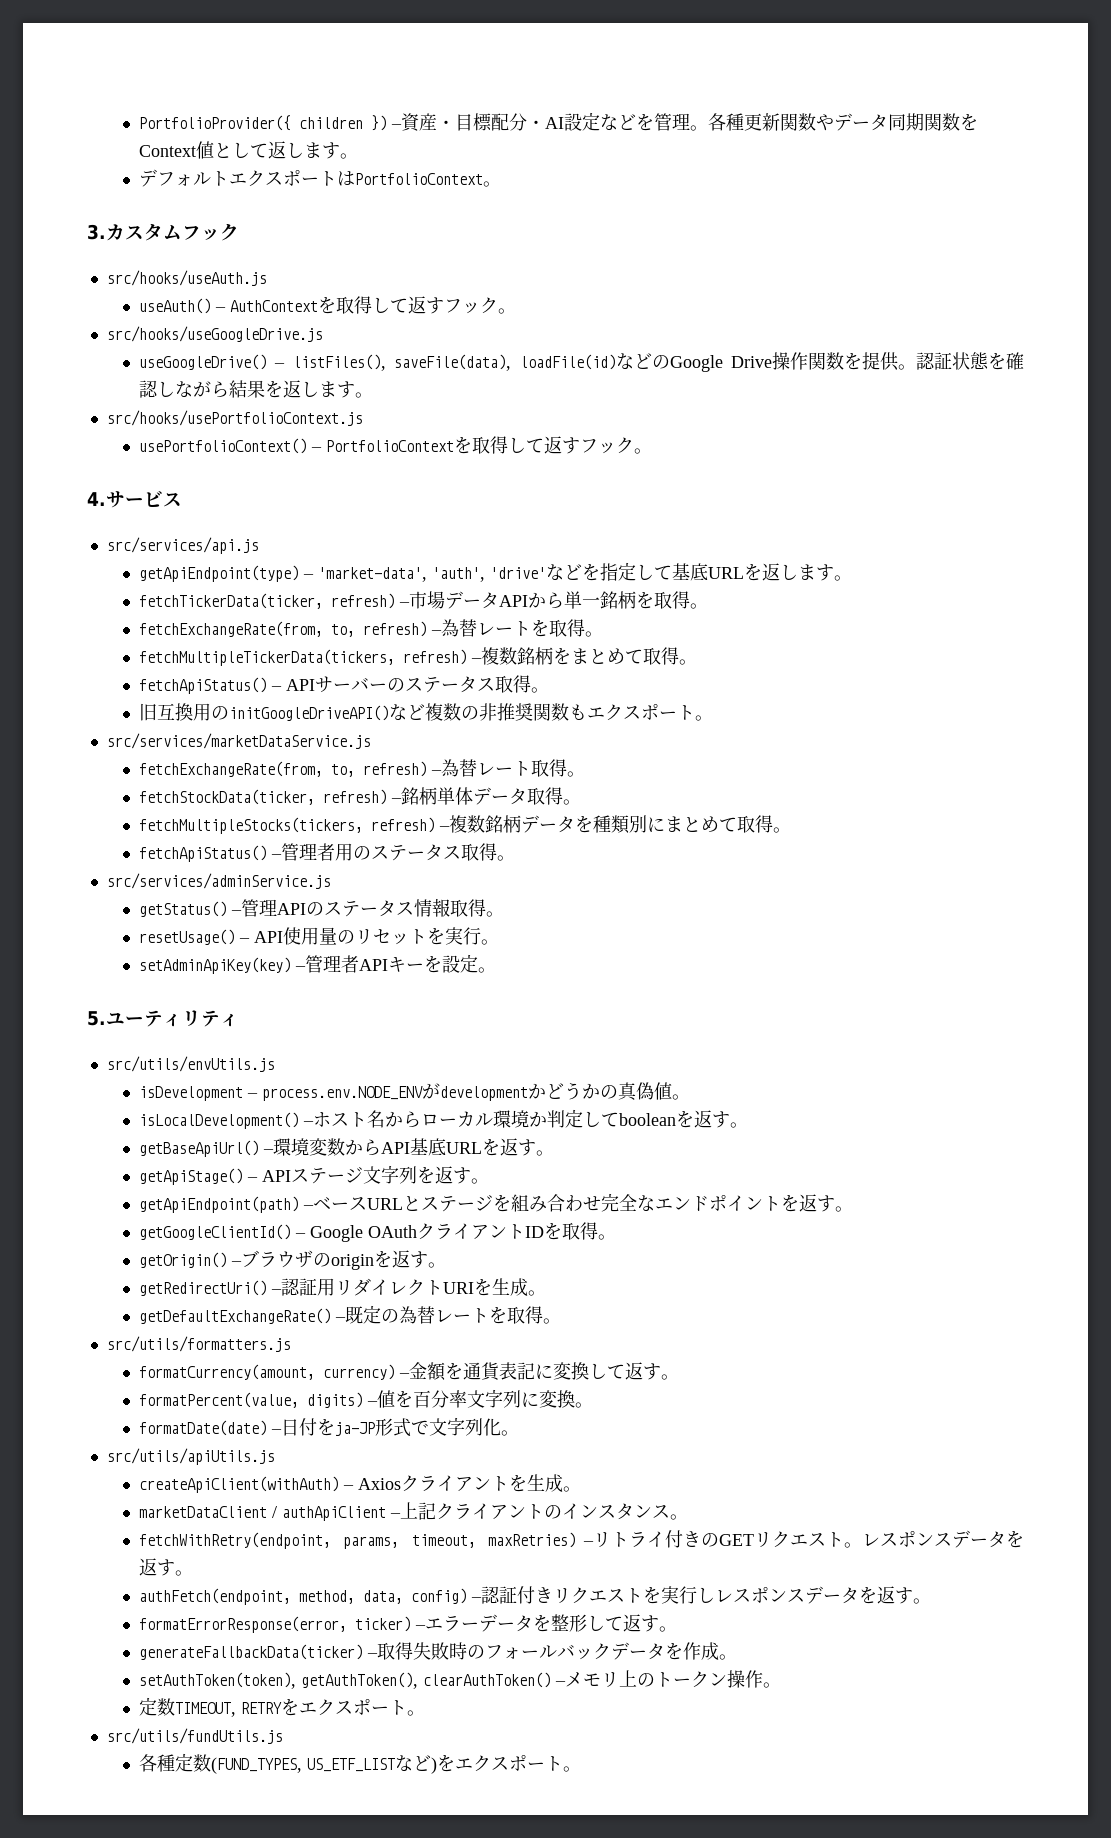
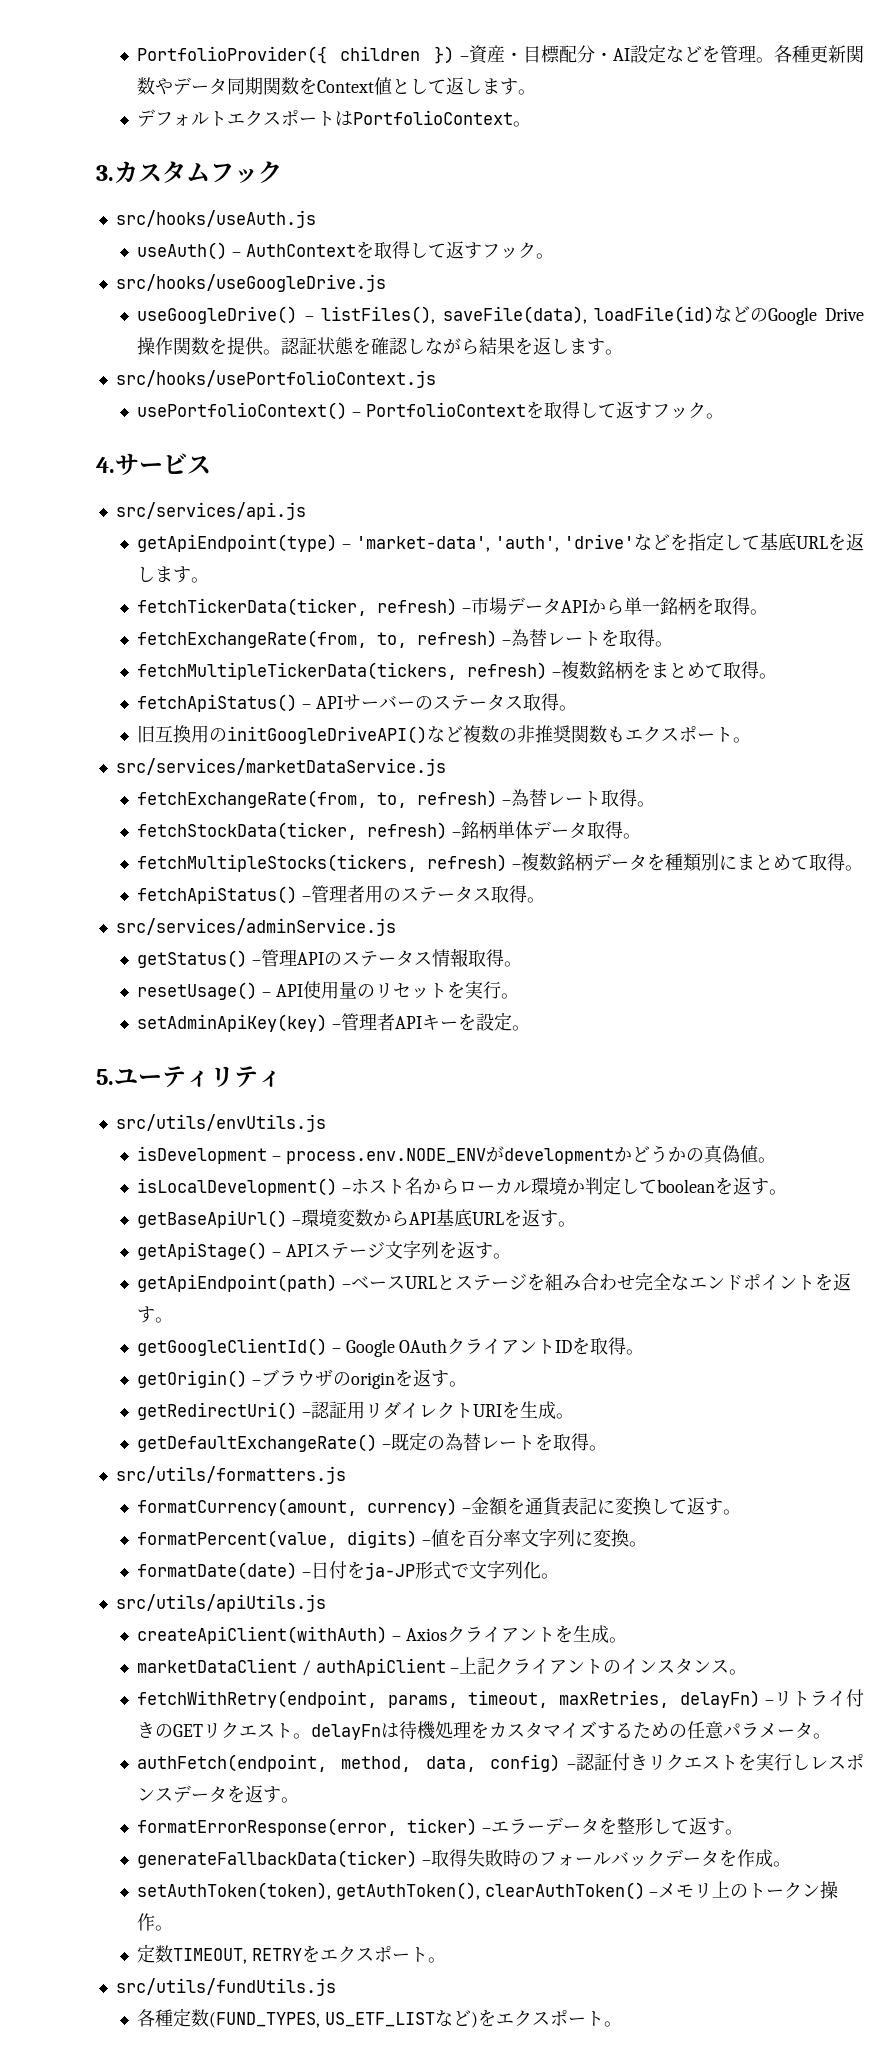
- fetchWithRetry(endpoint, params, timeout, maxRetries) –リトライ付きのGETリクエスト。レスポンスデータを返す。
+ fetchWithRetry(endpoint, params, timeout, maxRetries, delayFn) –リトライ付きのGETリクエスト。delayFnは待機処理をカスタマイズするための任意パラメータ。

